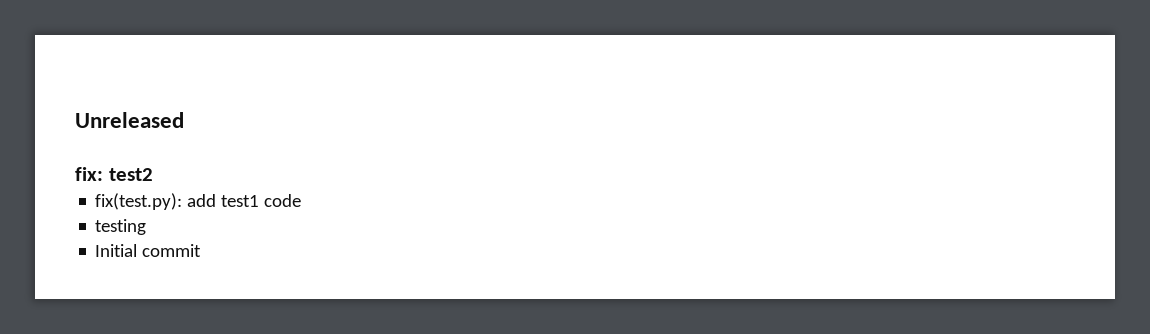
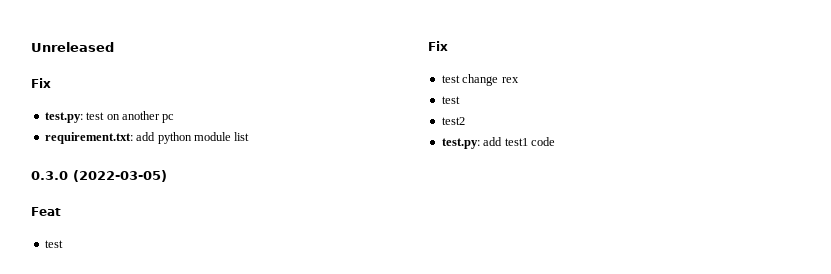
  Unreleased
- fix: test2
+ Fix
+ test.py: test on another pc
+ requirement.txt: add python module list
+ 0.3.0 (2022-03-05)
+ Feat
+ test
+ Fix
+ test change rex
+ test
+ test2
- fix(test.py): add test1 code
+ test.py: add test1 code
- testing
- Initial commit

